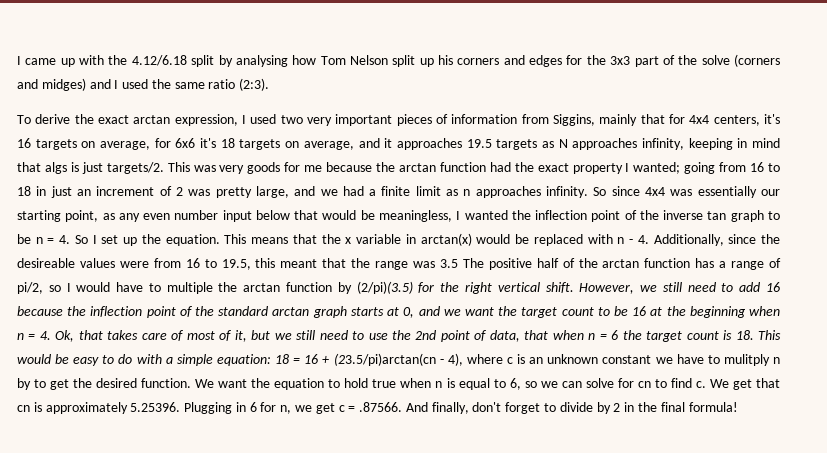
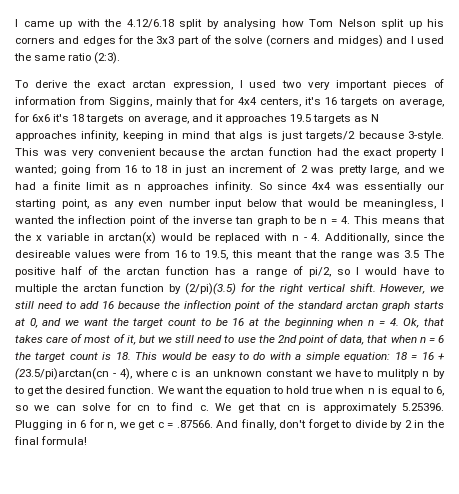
- To derive the exact arctan expression, I used two very important pieces of information from Siggins, mainly that for 4x4 centers, it's 16 targets on average, for 6x6 it's 18 targets on average, and it approaches 19.5 targets as N approaches infinity, keeping in mind that algs is just targets/2. This was very goods for me because the arctan function had the exact property I wanted;
+ To derive the exact arctan expression, I used two very important pieces of information from Siggins, mainly that for 4x4 centers, it's 16 targets on average, for 6x6 it's 18 targets on average, and it approaches 19.5 targets as N approaches infinity, keeping in mind that algs is just targets/2 because 3-style. This was very convenient because the arctan function had the exact property I wanted;
- So since 4x4 was essentially our starting point, as any even number input below that would be meaningless, I wanted the inflection point of the inverse tan graph to be n = 4. So I set up the equation. This means that the x variable in arctan(x) would be replaced with n - 4. Additionally, since the desireable values were from 16 to 19.5, this meant that the range was 3.5 The positive half of the arctan function has a range of pi/2, so I would have to multiple the arctan function by (2/pi)(3.5) for the right vertical shift.
+ So since 4x4 was essentially our starting point, as any even number input below that would be meaningless, I wanted the inflection point of the inverse tan graph to be n = 4. This means that the x variable in arctan(x) would be replaced with n - 4. Additionally, since the desireable values were from 16 to 19.5, this meant that the range was 3.5 The positive half of the arctan function has a range of pi/2, so I would have to multiple the arctan function by (2/pi)(3.5) for the right vertical shift.

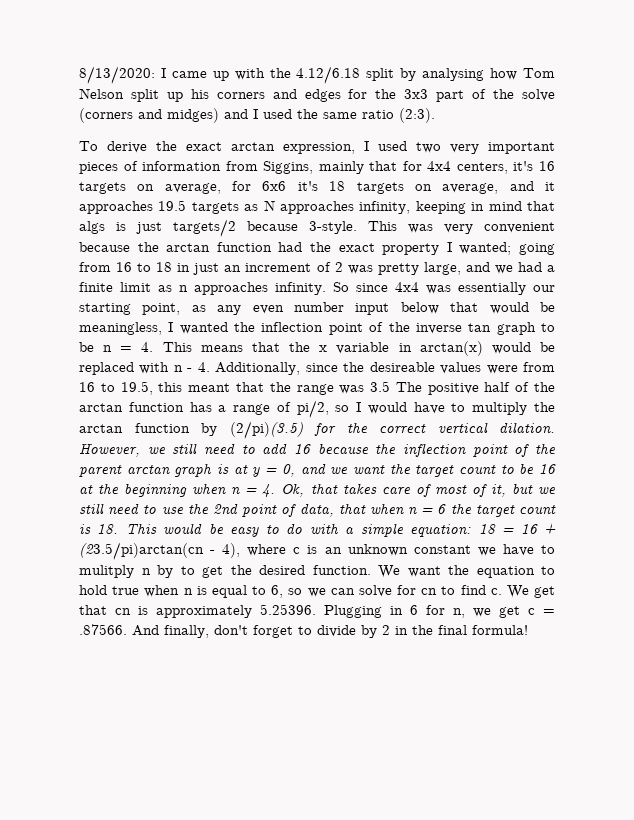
- I came up with the 4.12/6.18 split by analysing how Tom Nelson split up his corners and edges for the 3x3 part of the solve (corners and midges) and I used the same ratio (2:3).
+ 8/13/2020: I came up with the 4.12/6.18 split by analysing how Tom Nelson split up his corners and edges for the 3x3 part of the solve (corners and midges) and I used the same ratio (2:3).
- So since 4x4 was essentially our starting point, as any even number input below that would be meaningless, I wanted the inflection point of the inverse tan graph to be n = 4. This means that the x variable in arctan(x) would be replaced with n - 4. Additionally, since the desireable values were from 16 to 19.5, this meant that the range was 3.5 The positive half of the arctan function has a range of pi/2, so I would have to multiple the arctan function by (2/pi)(3.5) for the right vertical shift.
+ So since 4x4 was essentially our starting point, as any even number input below that would be meaningless, I wanted the inflection point of the inverse tan graph to be n = 4. This means that the x variable in arctan(x) would be replaced with n - 4. Additionally, since the desireable values were from 16 to 19.5, this meant that the range was 3.5 The positive half of the arctan function has a range of pi/2, so I would have to multiply the arctan function by (2/pi)(3.5) for the correct vertical dilation.
- However, we still need to add 16 because the inflection point of the standard arctan graph starts at 0, and we want the target count to be 16 at the beginning when n = 4. Ok, that takes care of most of it, but we still need to use the 2nd point of data, that when n = 6 the target count is 18. This would be easy to do with a simple equation:
+ However, we still need to add 16 because the inflection point of the parent arctan graph is at y = 0, and we want the target count to be 16 at the beginning when n = 4. Ok, that takes care of most of it, but we still need to use the 2nd point of data, that when n = 6 the target count is 18. This would be easy to do with a simple equation:

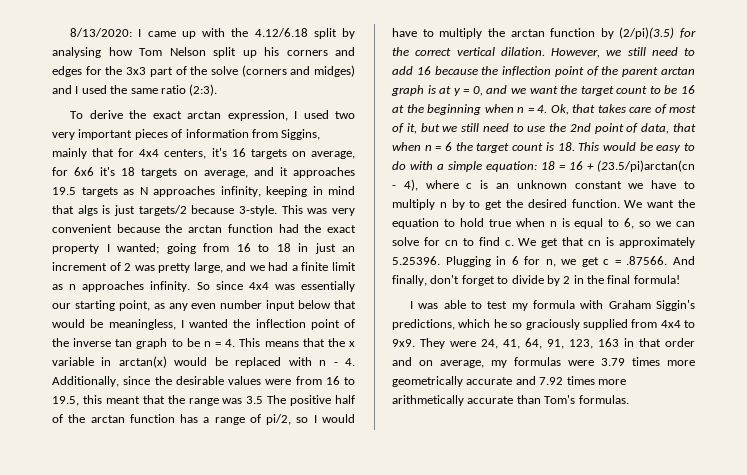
- So since 4x4 was essentially our starting point, as any even number input below that would be meaningless, I wanted the inflection point of the inverse tan graph to be n = 4. This means that the x variable in arctan(x) would be replaced with n - 4. Additionally, since the desireable values were from 16 to 19.5, this meant that the range was 3.5 The positive half of the arctan function has a range of pi/2, so I would have to multiply the arctan function by (2/pi)(3.5) for the correct vertical dilation.
+ So since 4x4 was essentially our starting point, as any even number input below that would be meaningless, I wanted the inflection point of the inverse tan graph to be n = 4. This means that the x variable in arctan(x) would be replaced with n - 4. Additionally, since the desirable values were from 16 to 19.5, this meant that the range was 3.5 The positive half of the arctan function has a range of pi/2, so I would have to multiply the arctan function by (2/pi)(3.5) for the correct vertical dilation.
- 18 = 16 + (23.5/pi)arctan(cn - 4), where c is an unknown constant we have to mulitply n by to get the desired function.
+ 18 = 16 + (23.5/pi)arctan(cn - 4), where c is an unknown constant we have to multiply n by to get the desired function.
+ I was able to test my formula with Graham Siggin's predictions, which he so graciously supplied from 4x4 to 9x9. They were 24, 41, 64, 91, 123, 163 in that order and on average, my formulas were 3.79 times more geometrically accurate and 7.92 times more arithmetically accurate than Tom's formulas.

